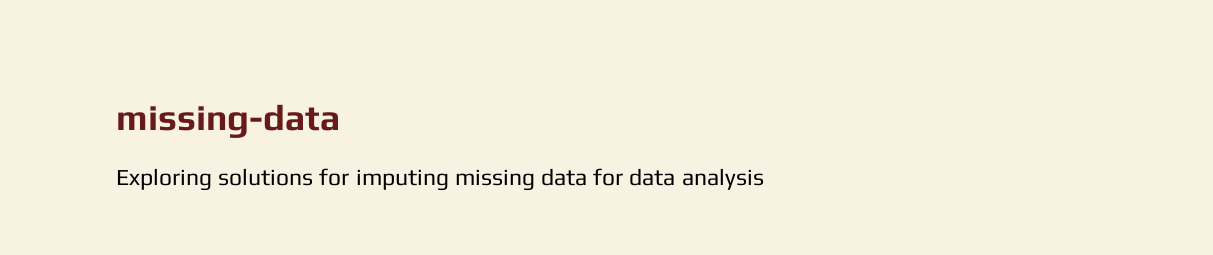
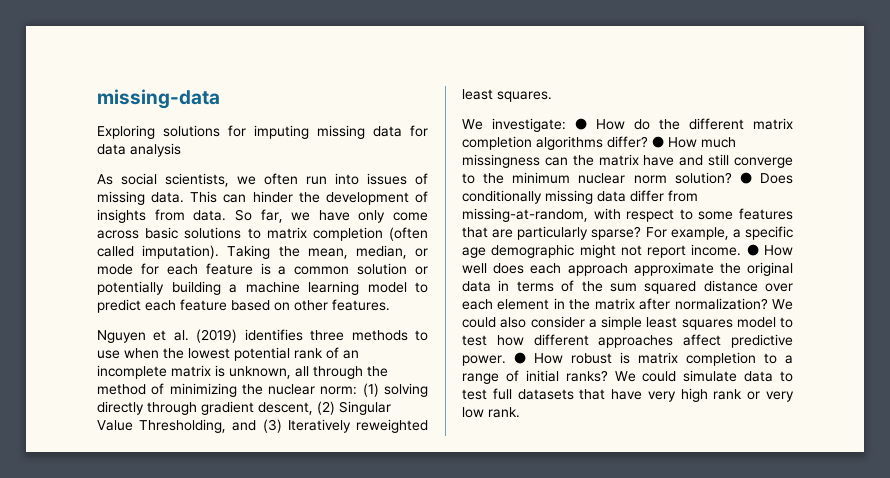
+ As social scientists, we often run into issues of missing data. This can hinder the development of insights from data. So far, we have only come across basic solutions to matrix completion (often called imputation). Taking the mean, median, or mode for each feature is a common solution or potentially building a machine learning model to predict each feature based on other features.
+ Nguyen et al. (2019) identifies three methods to use when the lowest potential rank of an incomplete matrix is unknown, all through the method of minimizing the nuclear norm: (1) solving directly through gradient descent, (2) Singular Value Thresholding, and (3) Iteratively reweighted least squares.
+ We investigate: ● How do the different matrix completion algorithms differ? ● How much missingness can the matrix have and still converge to the minimum nuclear norm solution? ● Does conditionally missing data differ from missing-at-random, with respect to some features that are particularly sparse? For example, a specific age demographic might not report income. ● How well does each approach approximate the original data in terms of the sum squared distance over each element in the matrix after normalization? We could also consider a simple least squares model to test how different approaches affect predictive power. ● How robust is matrix completion to a range of initial ranks? We could simulate data to test full datasets that have very high rank or very low rank.

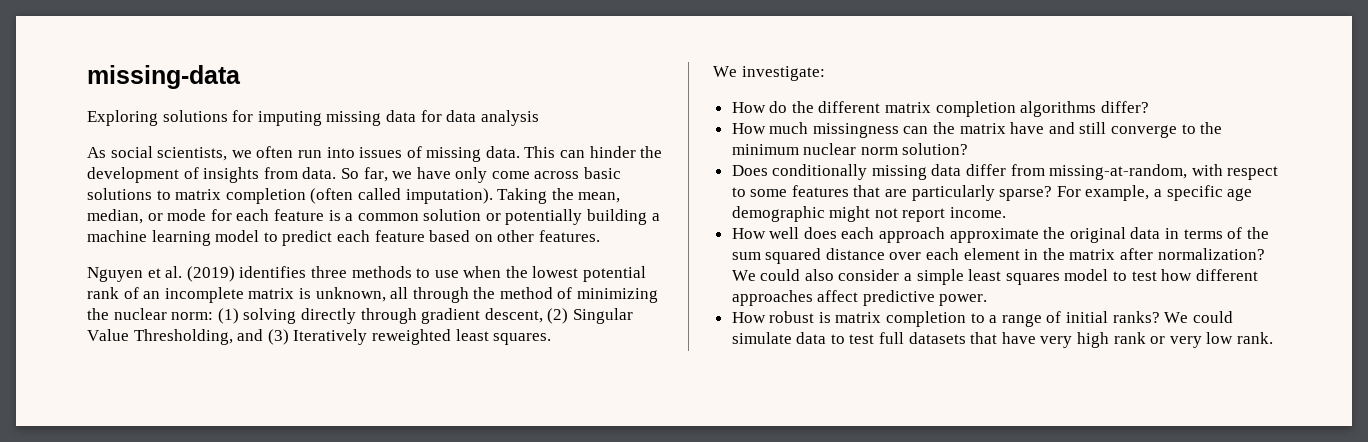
- We investigate: ● How do the different matrix completion algorithms differ? ● How much missingness can the matrix have and still converge to the minimum nuclear norm solution? ● Does conditionally missing data differ from missing-at-random, with respect to some features that are particularly sparse?
+ We investigate:
+ How do the different matrix completion algorithms differ?
+ How much missingness can the matrix have and still converge to the minimum nuclear norm solution?
+ Does conditionally missing data differ from missing-at-random, with respect to some features that are particularly sparse?
- For example, a specific age demographic might not report income. ● How well does each approach approximate the original data in terms of the sum squared distance over each element in the matrix after normalization?
+ For example, a specific age demographic might not report income.
+ How well does each approach approximate the original data in terms of the sum squared distance over each element in the matrix after normalization?
- We could also consider a simple least squares model to test how different approaches affect predictive power. ● How robust is matrix completion to a range of initial ranks?
+ We could also consider a simple least squares model to test how different approaches affect predictive power.
+ How robust is matrix completion to a range of initial ranks?

